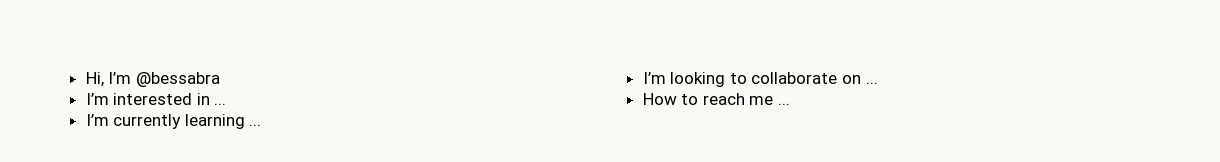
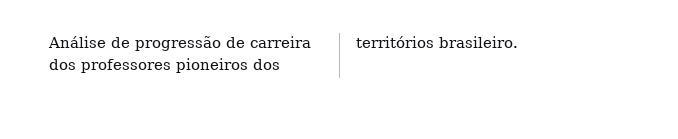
- Hi, I’m @bessabra
- I’m interested in ...
- I’m currently learning ...
- I’m looking to collaborate on ...
- How to reach me ...
+ Análise de progressão de carreira dos professores pioneiros dos territórios brasileiro.

